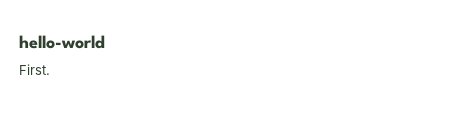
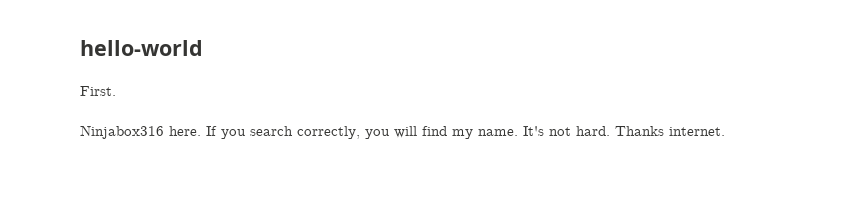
+ Ninjabox316 here. If you search correctly, you will find my name. It's not hard. Thanks internet.

